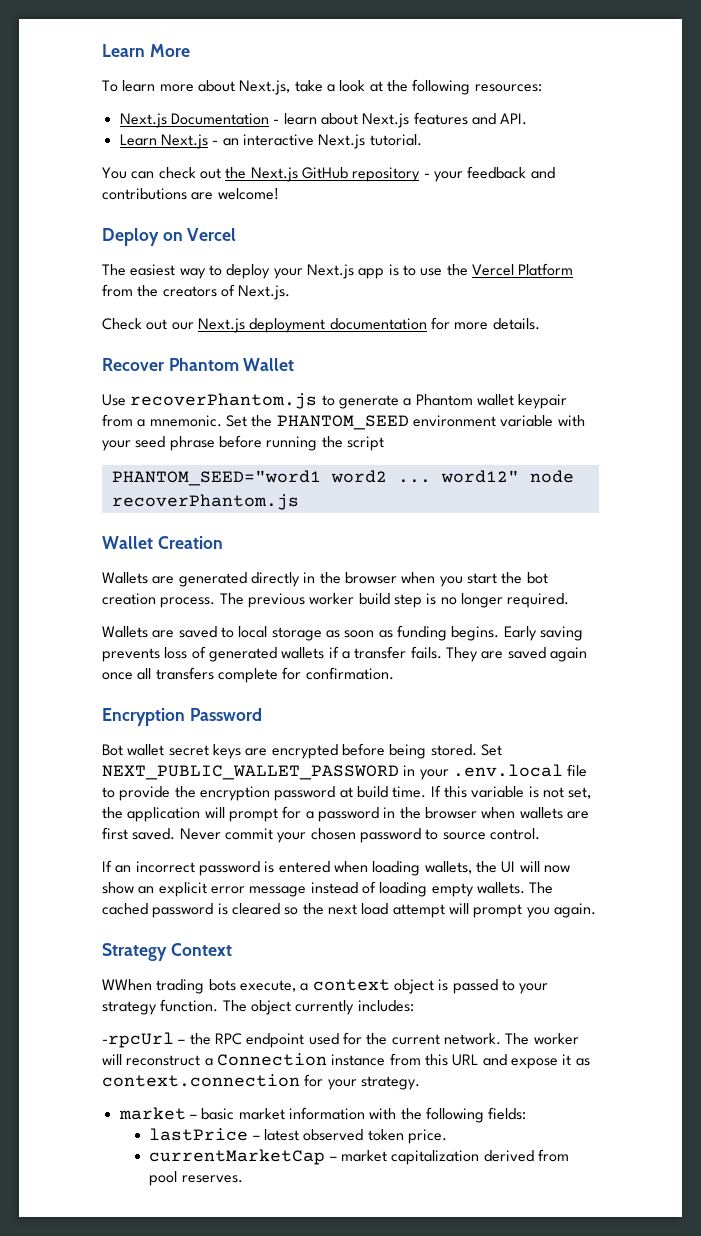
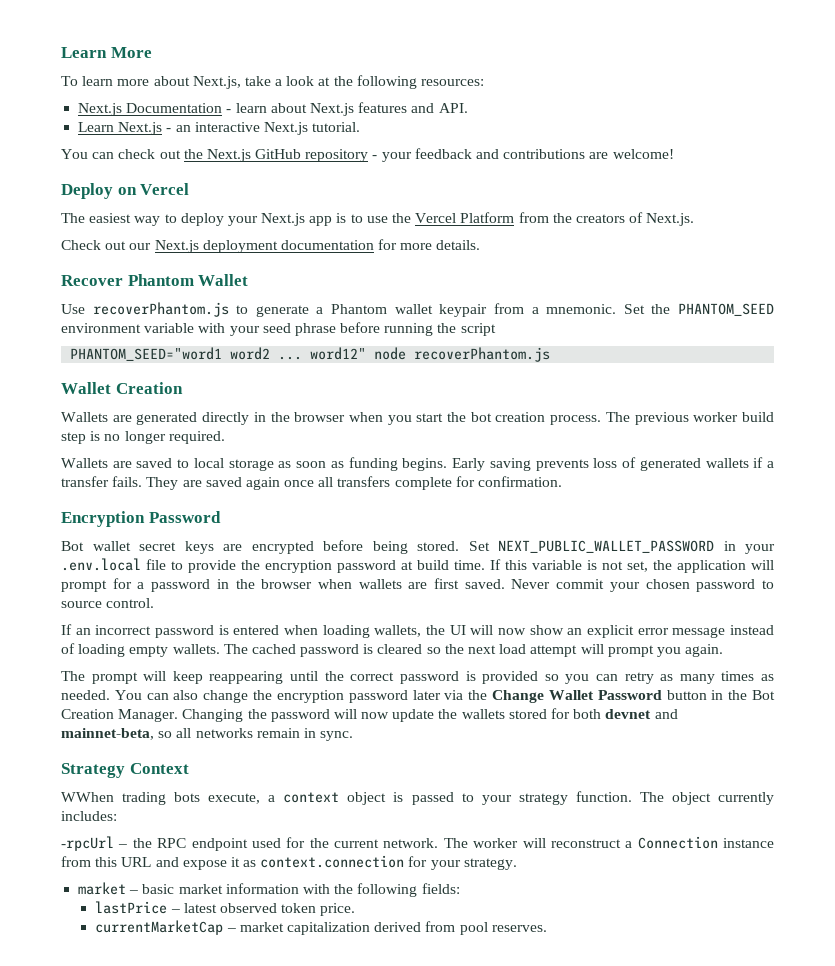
+ The prompt will keep reappearing until the correct password is provided so you can retry as many times as needed. You can also change the encryption password later via the Change Wallet Password button in the Bot Creation Manager. Changing the password will now update the wallets stored for both devnet and mainnet-beta, so all networks remain in sync.

